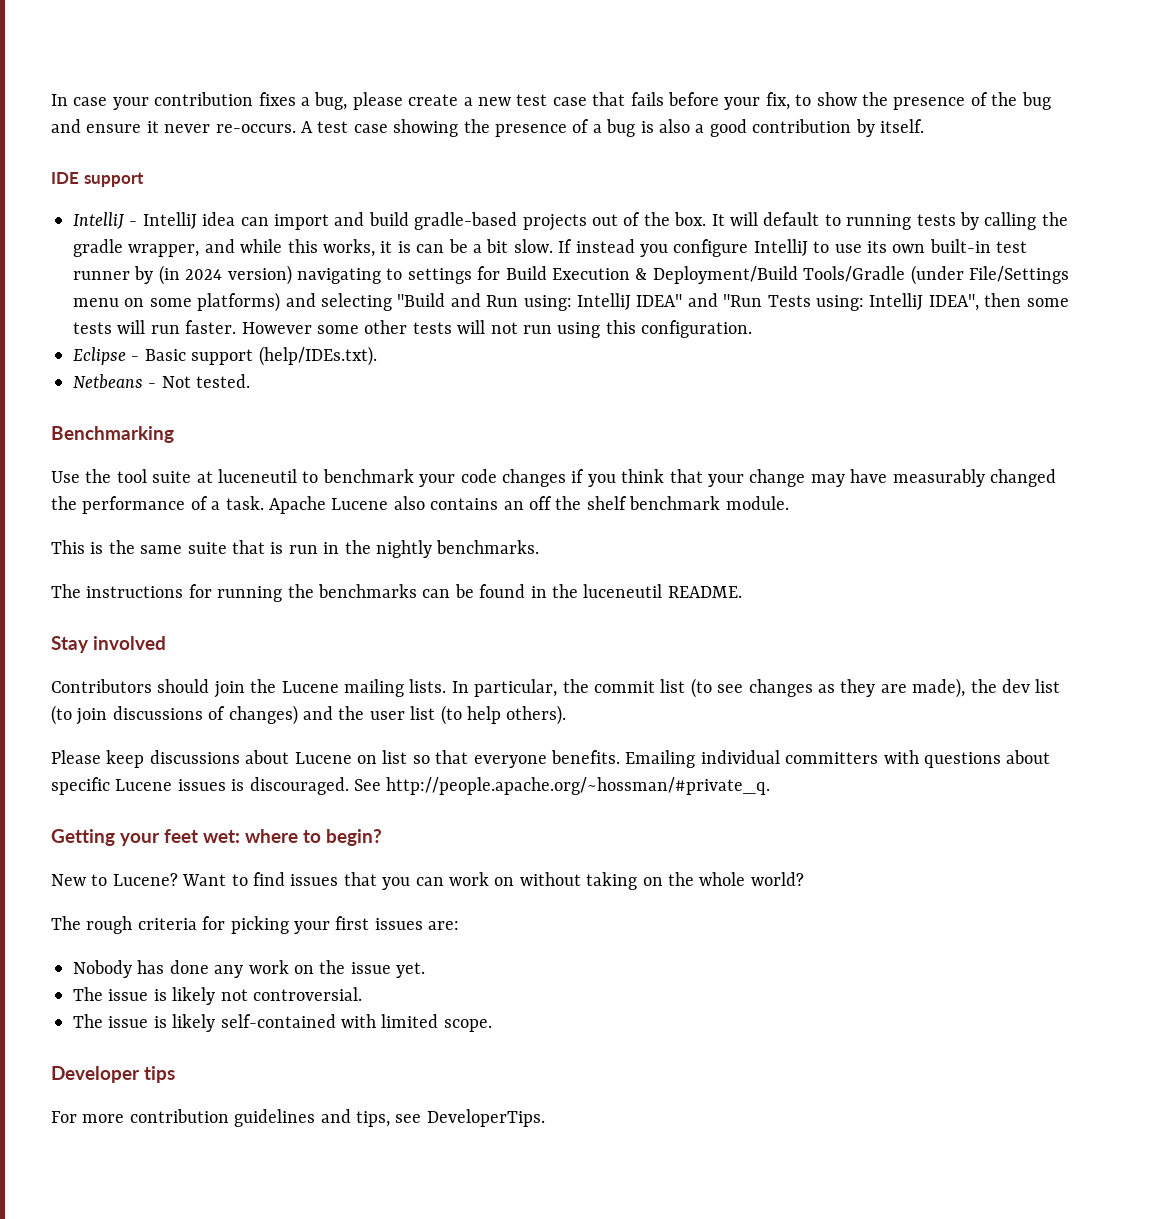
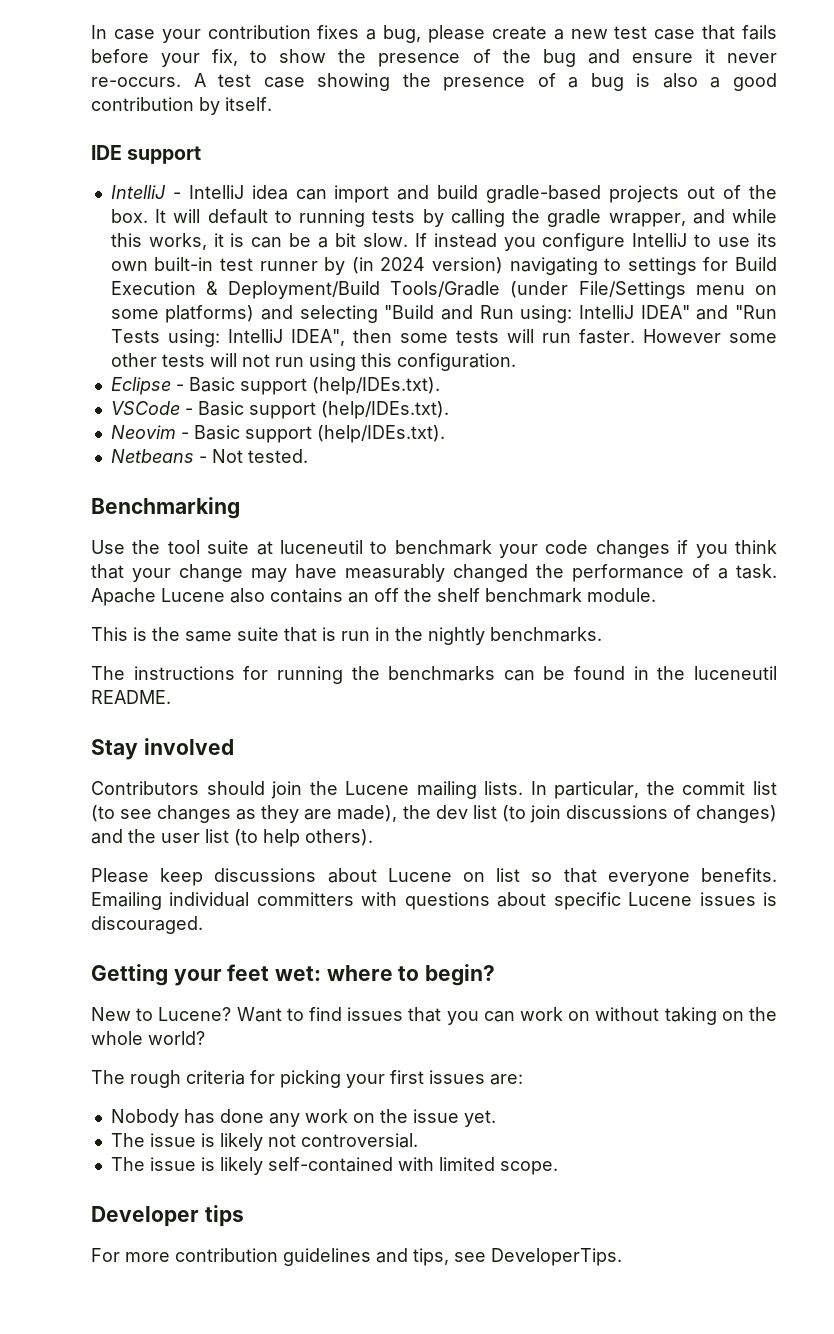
+ VSCode - Basic support (help/IDEs.txt).
+ Neovim - Basic support (help/IDEs.txt).
- See http://people.apache.org/~hossman/#private_q.

